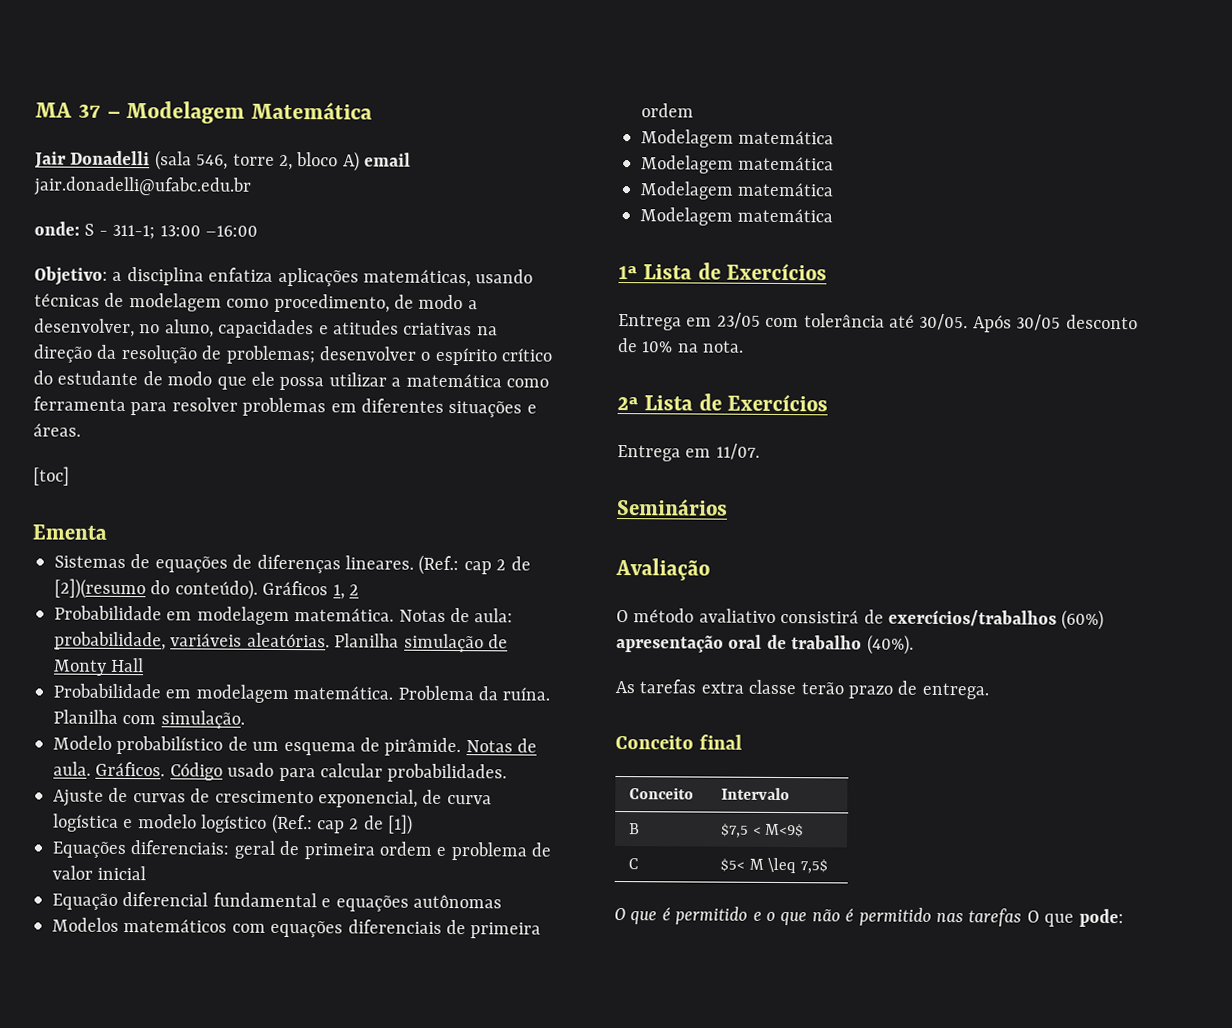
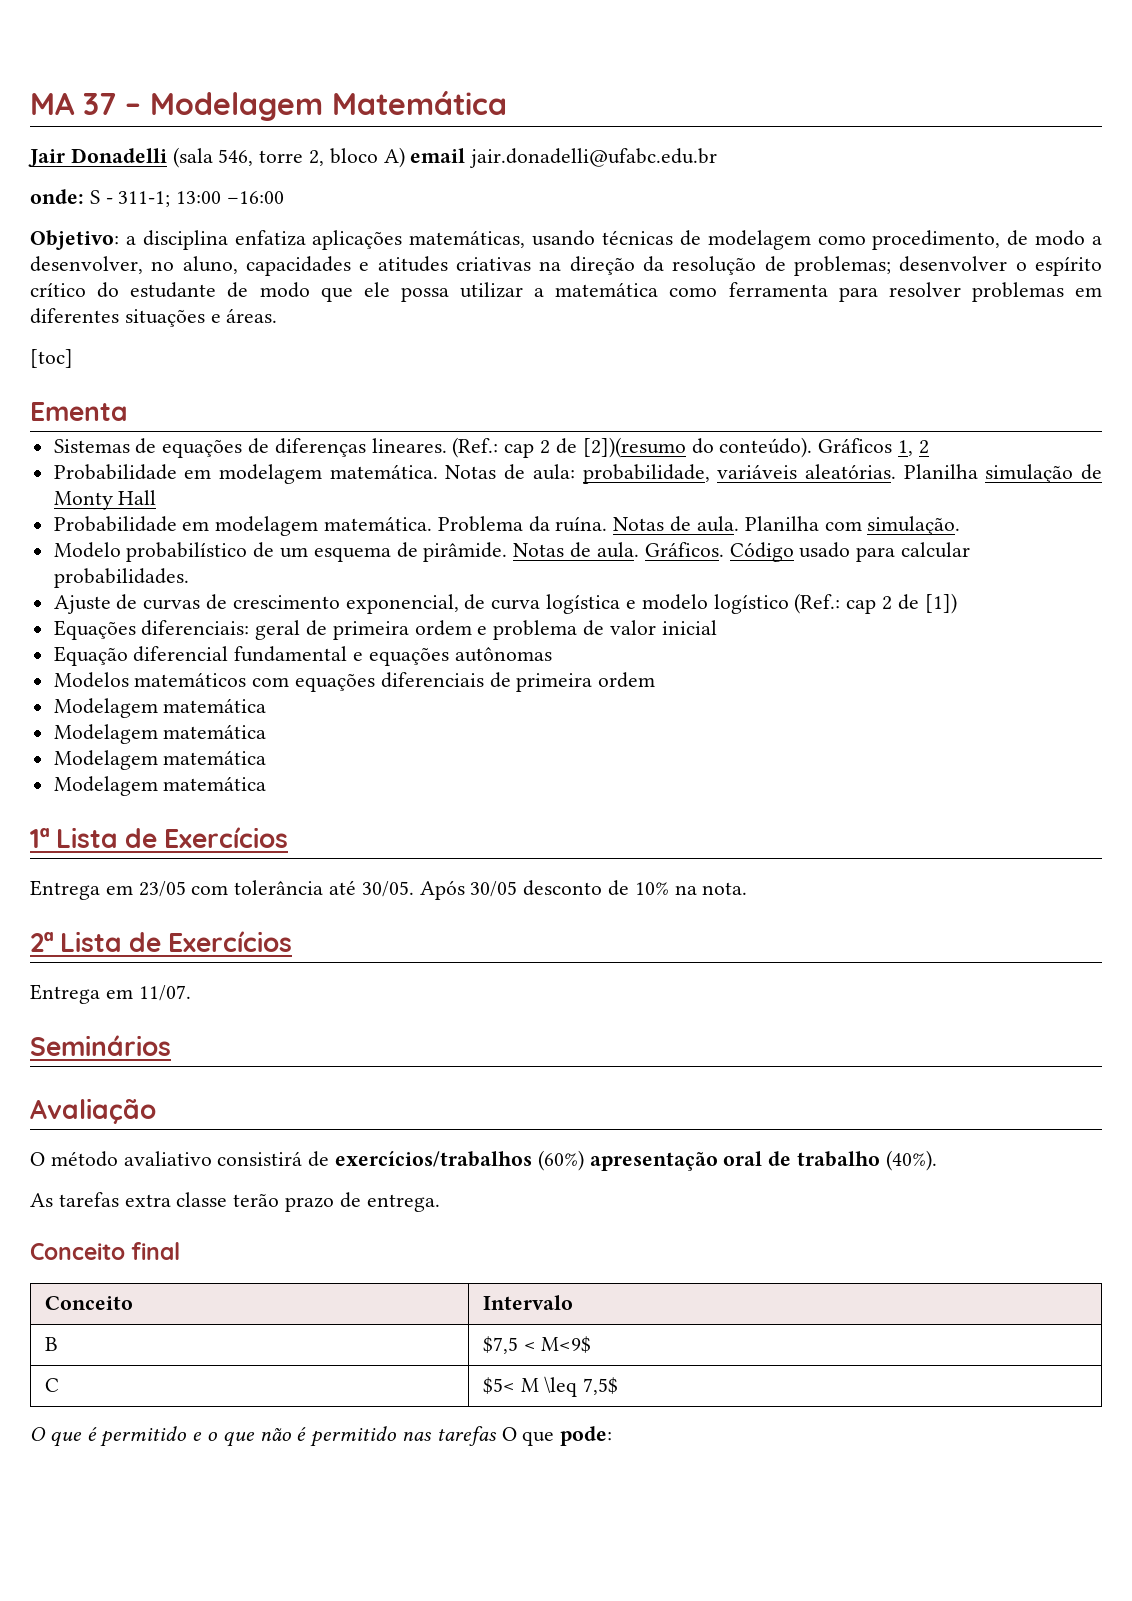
- Problema da ruína.
+ Problema da ruína. Notas de aula.

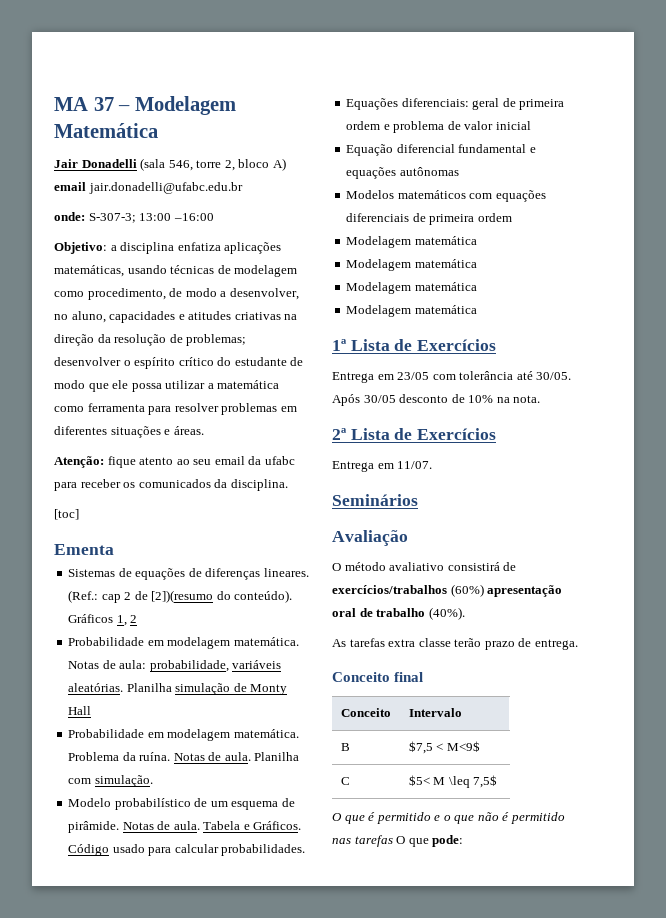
- onde: S - 311-1; 13:00 –16:00
+ onde: S-307-3; 13:00 –16:00
+ Atenção: fique atento ao seu email da ufabc para receber os comunicados da disciplina.
- Gráficos.
+ Tabela e Gráficos.
- Ajuste de curvas de crescimento exponencial, de curva logística e modelo logístico (Ref.: cap 2 de [1])

